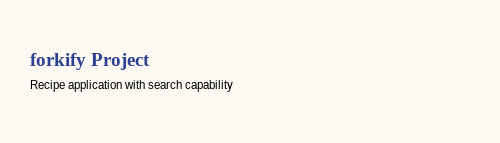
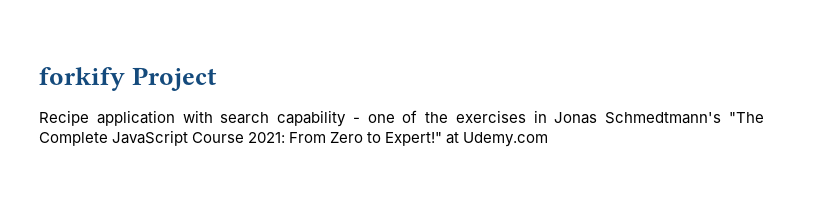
- Recipe application with search capability
+ Recipe application with search capability - one of the exercises in Jonas Schmedtmann's "The Complete JavaScript Course 2021: From Zero to Expert!" at Udemy.com

